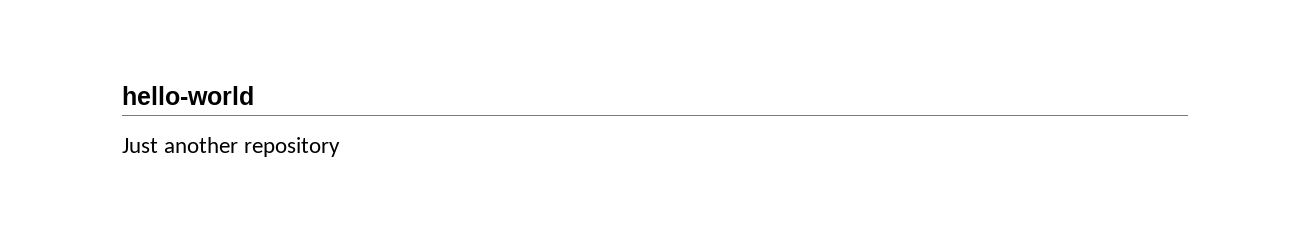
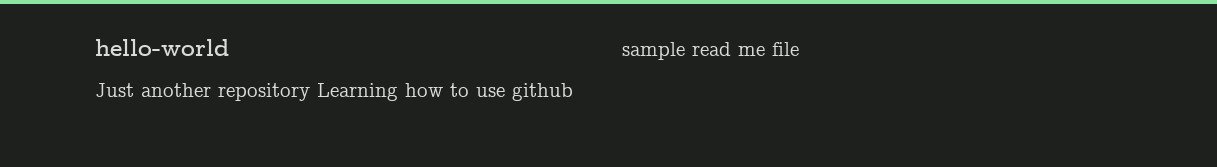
- Just another repository
+ Just another repository Learning how to use github sample read me file

